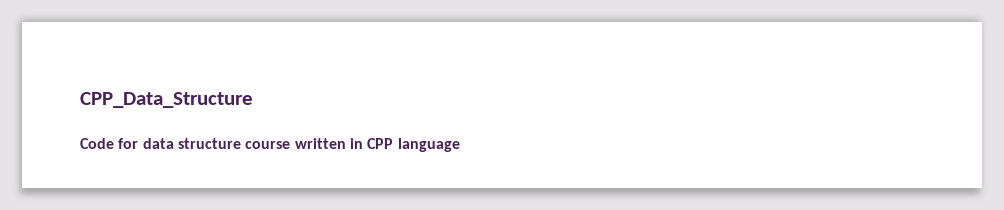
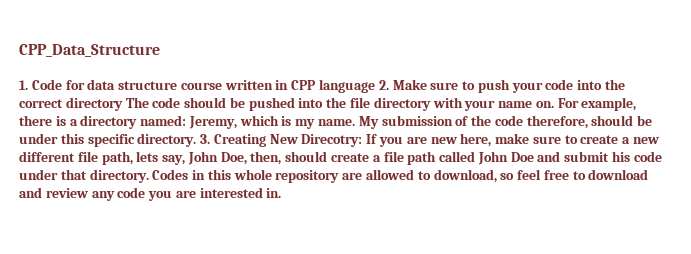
- Code for data structure course written in CPP language
+ 1. Code for data structure course written in CPP language 2. Make sure to push your code into the correct directory The code should be pushed into the file directory with your name on. For example, there is a directory named: Jeremy, which is my name. My submission of the code therefore, should be under this specific directory. 3. Creating New Direcotry: If you are new here, make sure to create a new different file path, lets say, John Doe, then, should create a file path called John Doe and submit his code under that directory. Codes in this whole repository are allowed to download, so feel free to download and review any code you are interested in.

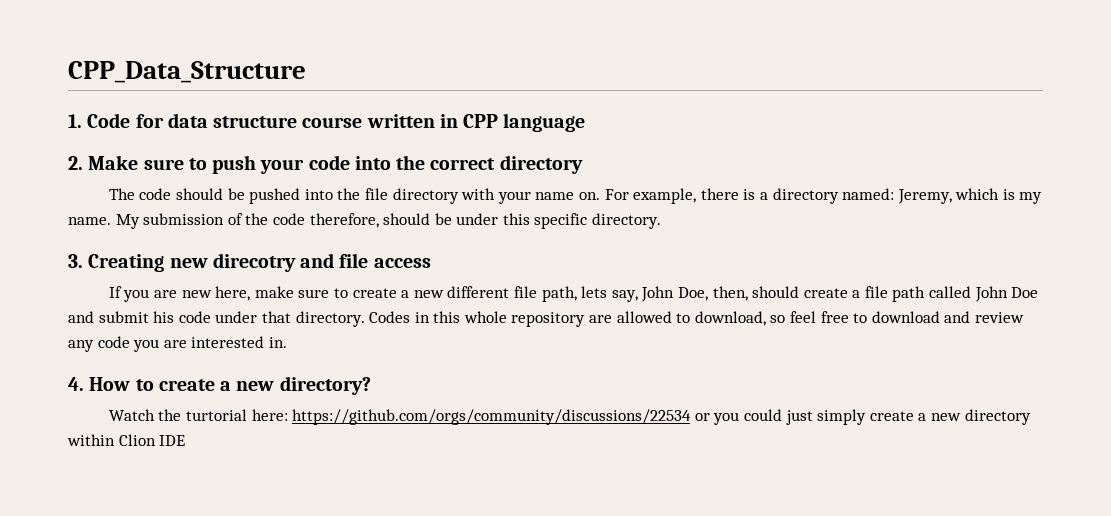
- 1. Code for data structure course written in CPP language 2. Make sure to push your code into the correct directory The code should be pushed into the file directory with your name on.
+ 1. Code for data structure course written in CPP language
+ 2. Make sure to push your code into the correct directory
+ The code should be pushed into the file directory with your name on.
- My submission of the code therefore, should be under this specific directory. 3. Creating New Direcotry: If you are new here, make sure to create a new different file path, lets say, John Doe, then, should create a file path called John Doe and submit his code under that directory.
+ My submission of the code therefore, should be under this specific directory.
+ 3. Creating new direcotry and file access
+ If you are new here, make sure to create a new different file path, lets say, John Doe, then, should create a file path called John Doe and submit his code under that directory.
+ 4. How to create a new directory?
+ Watch the turtorial here: https://github.com/orgs/community/discussions/22534 or you could just simply create a new directory within Clion IDE

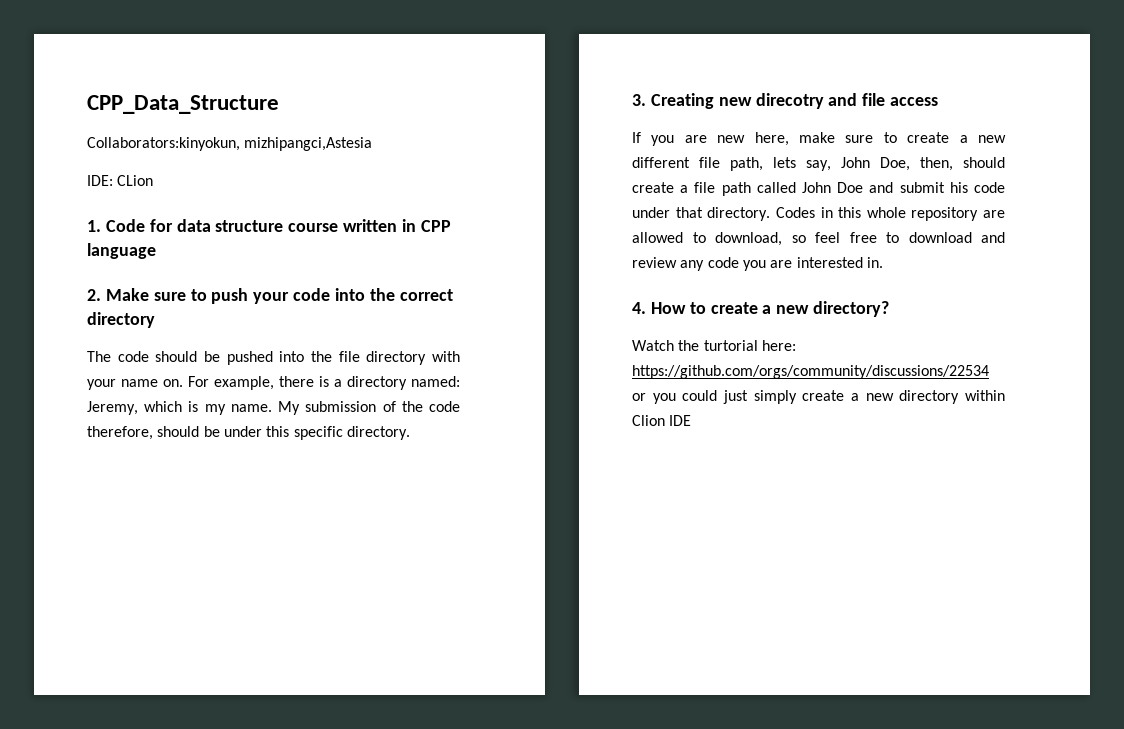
+ Collaborators:kinyokun, mizhipangci,Astesia
+ IDE: CLion

